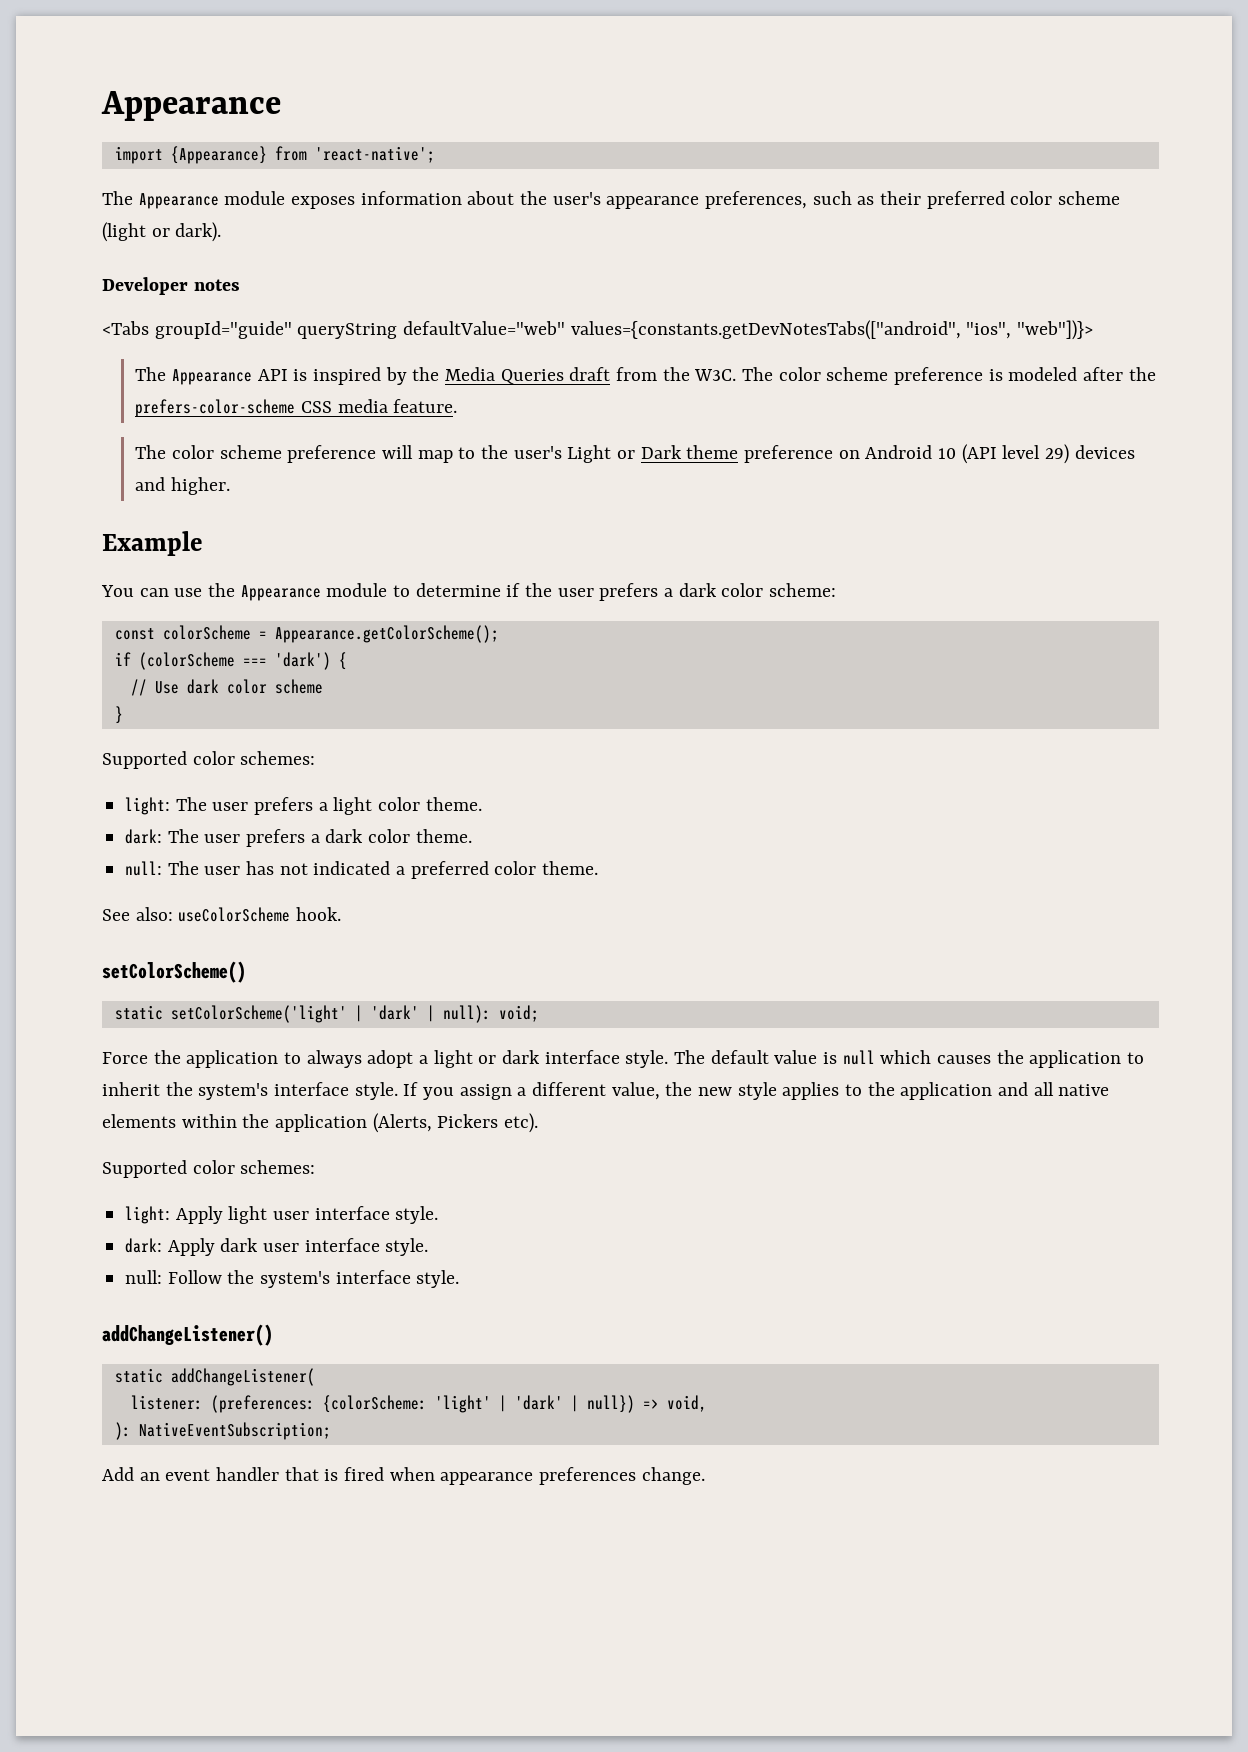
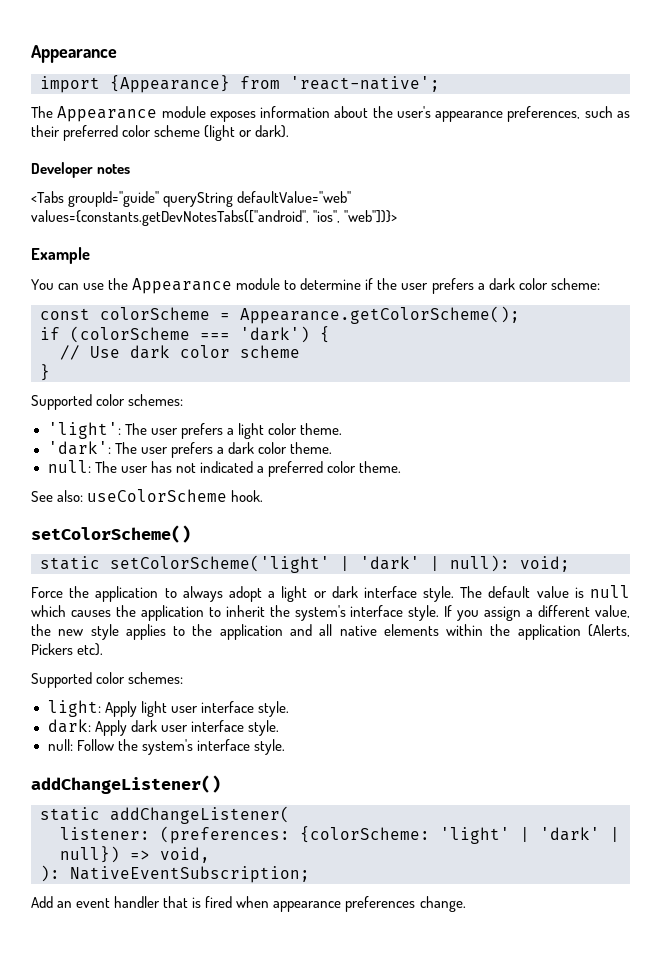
- The Appearance API is inspired by the Media Queries draft from the W3C. The color scheme preference is modeled after the prefers-color-scheme CSS media feature.
- The color scheme preference will map to the user's Light or Dark theme preference on Android 10 (API level 29) devices and higher.
- light: The user prefers a light color theme.
+ 'light': The user prefers a light color theme.
- dark: The user prefers a dark color theme.
+ 'dark': The user prefers a dark color theme.

